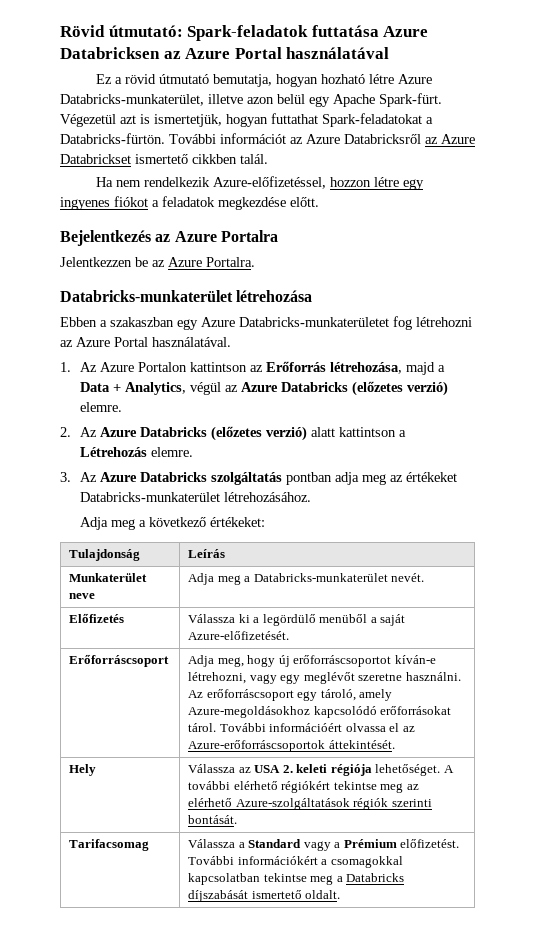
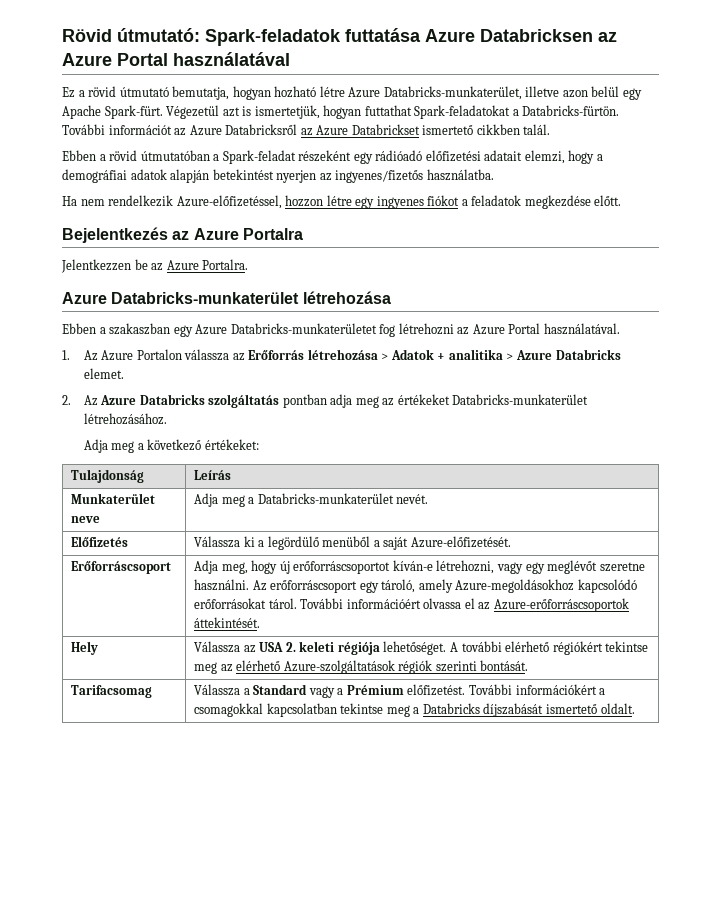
+ Ebben a rövid útmutatóban a Spark-feladat részeként egy rádióadó előfizetési adatait elemzi, hogy a demográfiai adatok alapján betekintést nyerjen az ingyenes/fizetős használatba.
- Databricks-munkaterület létrehozása
+ Azure Databricks-munkaterület létrehozása
- 1. Az Azure Portalon kattintson az Erőforrás létrehozása, majd a Data + Analytics, végül az Azure Databricks (előzetes verzió) elemre.
- 2. Az Azure Databricks (előzetes verzió) alatt kattintson a Létrehozás elemre.
- 3. Az Azure Databricks szolgáltatás pontban adja meg az értékeket Databricks-munkaterület létrehozásához.
+ 1. Az Azure Portalon válassza az Erőforrás létrehozása > Adatok + analitika > Azure Databricks elemet.
+ 2. Az Azure Databricks szolgáltatás pontban adja meg az értékeket Databricks-munkaterület létrehozásához.

